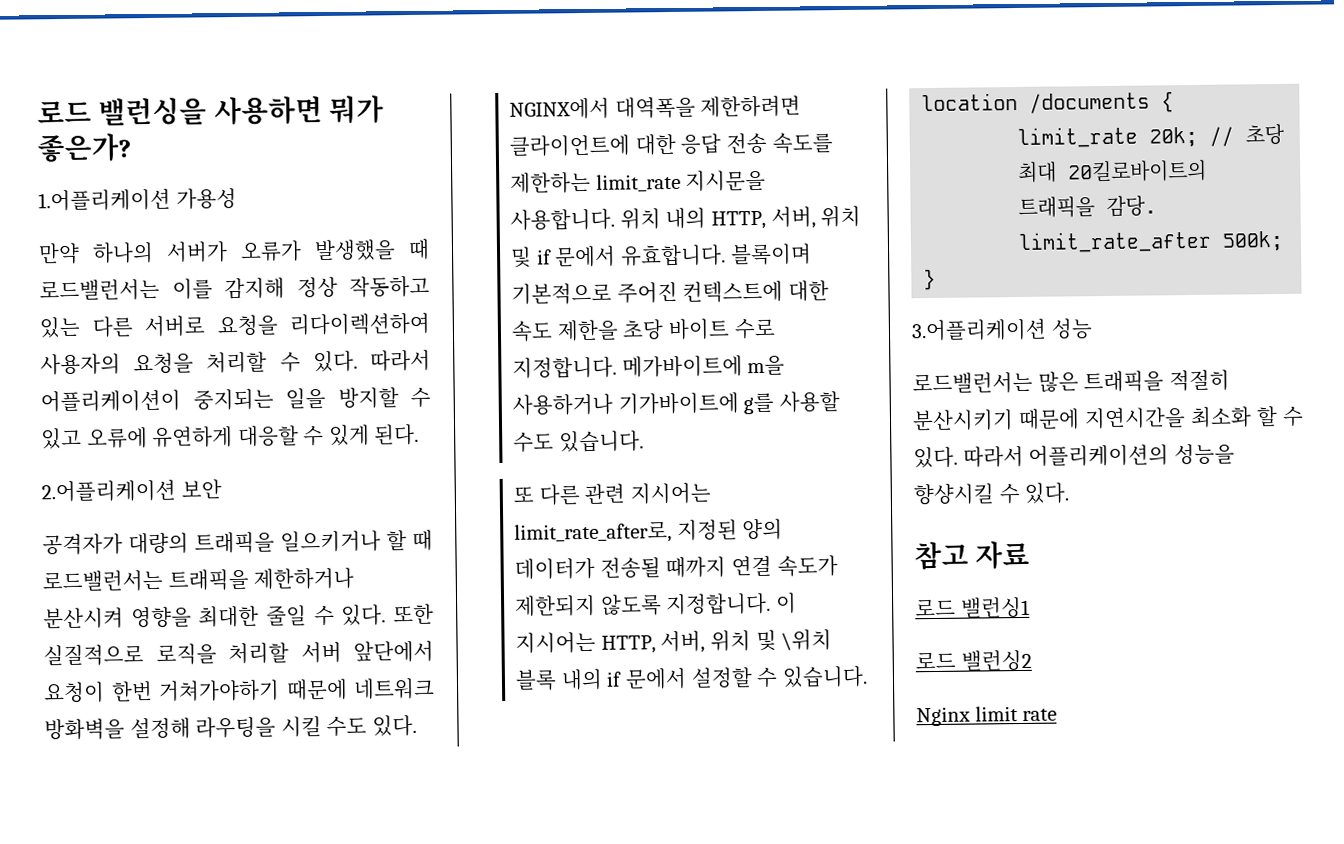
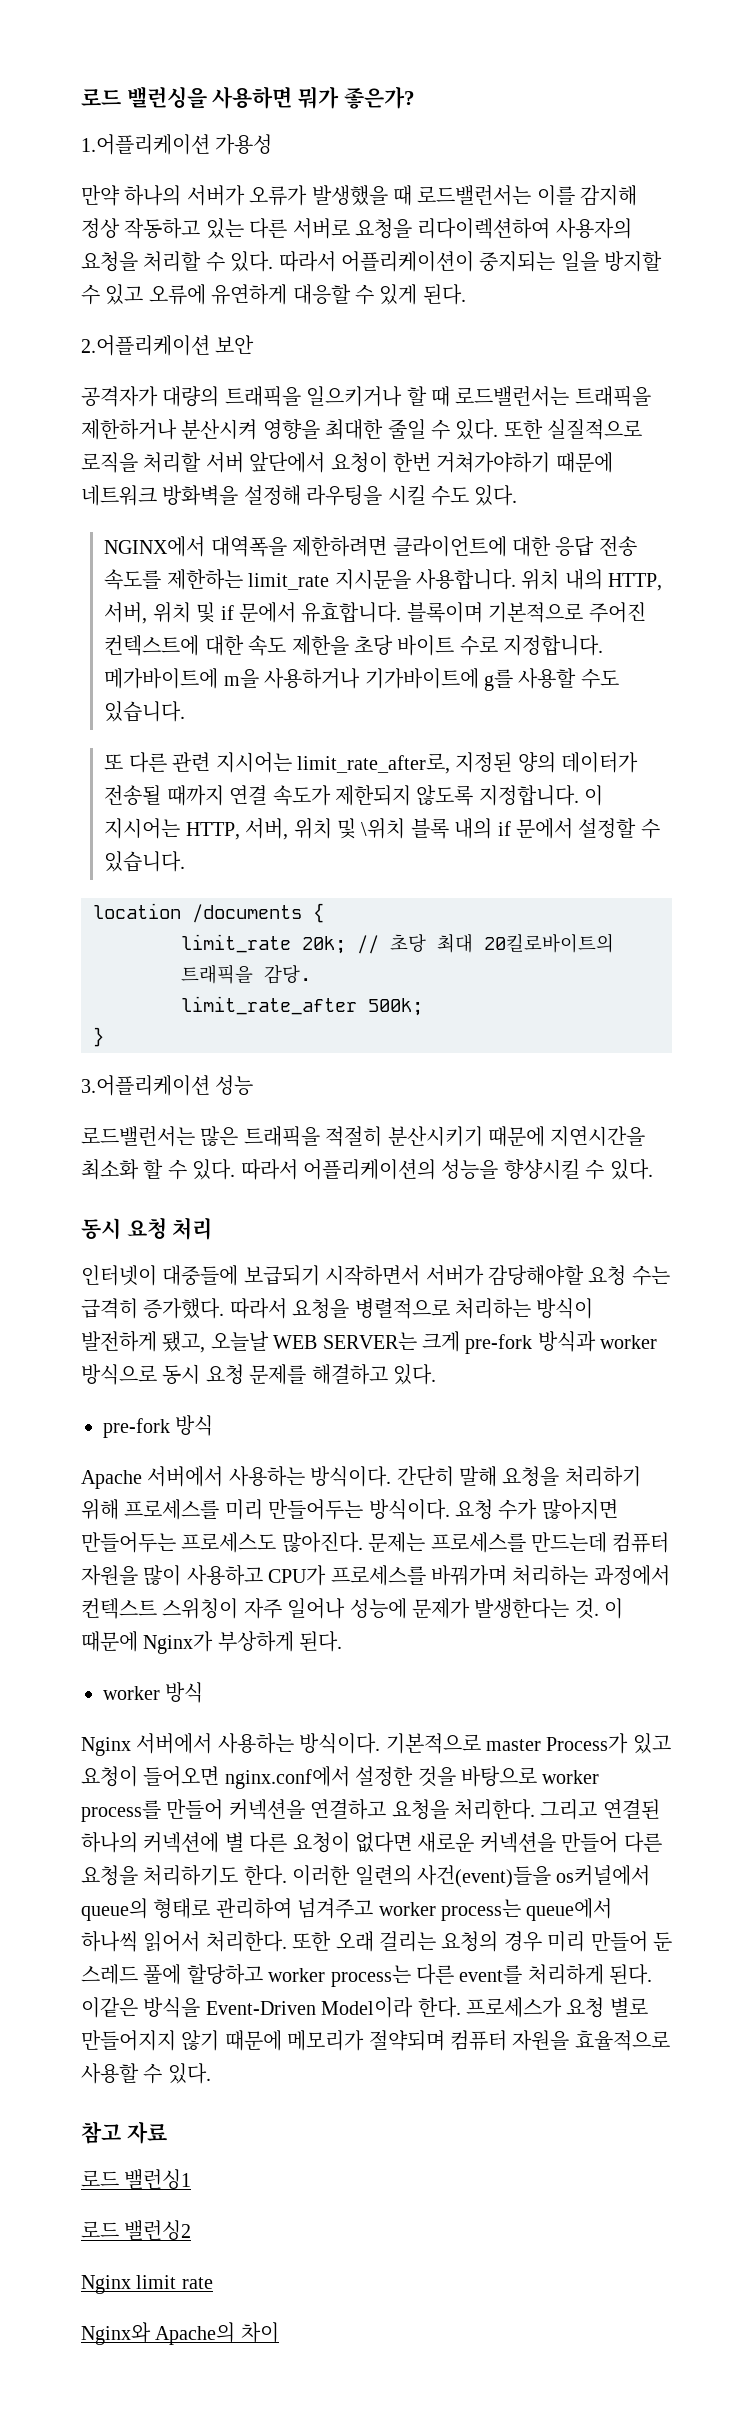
+ 동시 요청 처리
+ 인터넷이 대중들에 보급되기 시작하면서 서버가 감당해야할 요청 수는 급격히 증가했다. 따라서 요청을 병렬적으로 처리하는 방식이 발전하게 됐고, 오늘날 WEB SERVER는 크게 pre-fork 방식과 worker 방식으로 동시 요청 문제를 해결하고 있다.
+ pre-fork 방식
+ Apache 서버에서 사용하는 방식이다. 간단히 말해 요청을 처리하기 위해 프로세스를 미리 만들어두는 방식이다. 요청 수가 많아지면 만들어두는 프로세스도 많아진다. 문제는 프로세스를 만드는데 컴퓨터 자원을 많이 사용하고 CPU가 프로세스를 바꿔가며 처리하는 과정에서 컨텍스트 스위칭이 자주 일어나 성능에 문제가 발생한다는 것. 이 때문에 Nginx가 부상하게 된다.
+ worker 방식
+ Nginx 서버에서 사용하는 방식이다. 기본적으로 master Process가 있고 요청이 들어오면 nginx.conf에서 설정한 것을 바탕으로 worker process를 만들어 커넥션을 연결하고 요청을 처리한다. 그리고 연결된 하나의 커넥션에 별 다른 요청이 없다면 새로운 커넥션을 만들어 다른 요청을 처리하기도 한다. 이러한 일련의 사건(event)들을 os커널에서 queue의 형태로 관리하여 넘겨주고 worker process는 queue에서 하나씩 읽어서 처리한다. 또한 오래 걸리는 요청의 경우 미리 만들어 둔 스레드 풀에 할당하고 worker process는 다른 event를 처리하게 된다. 이같은 방식을 Event-Driven Model이라 한다. 프로세스가 요청 별로 만들어지지 않기 때문에 메모리가 절약되며 컴퓨터 자원을 효율적으로 사용할 수 있다.
+ Nginx와 Apache의 차이

